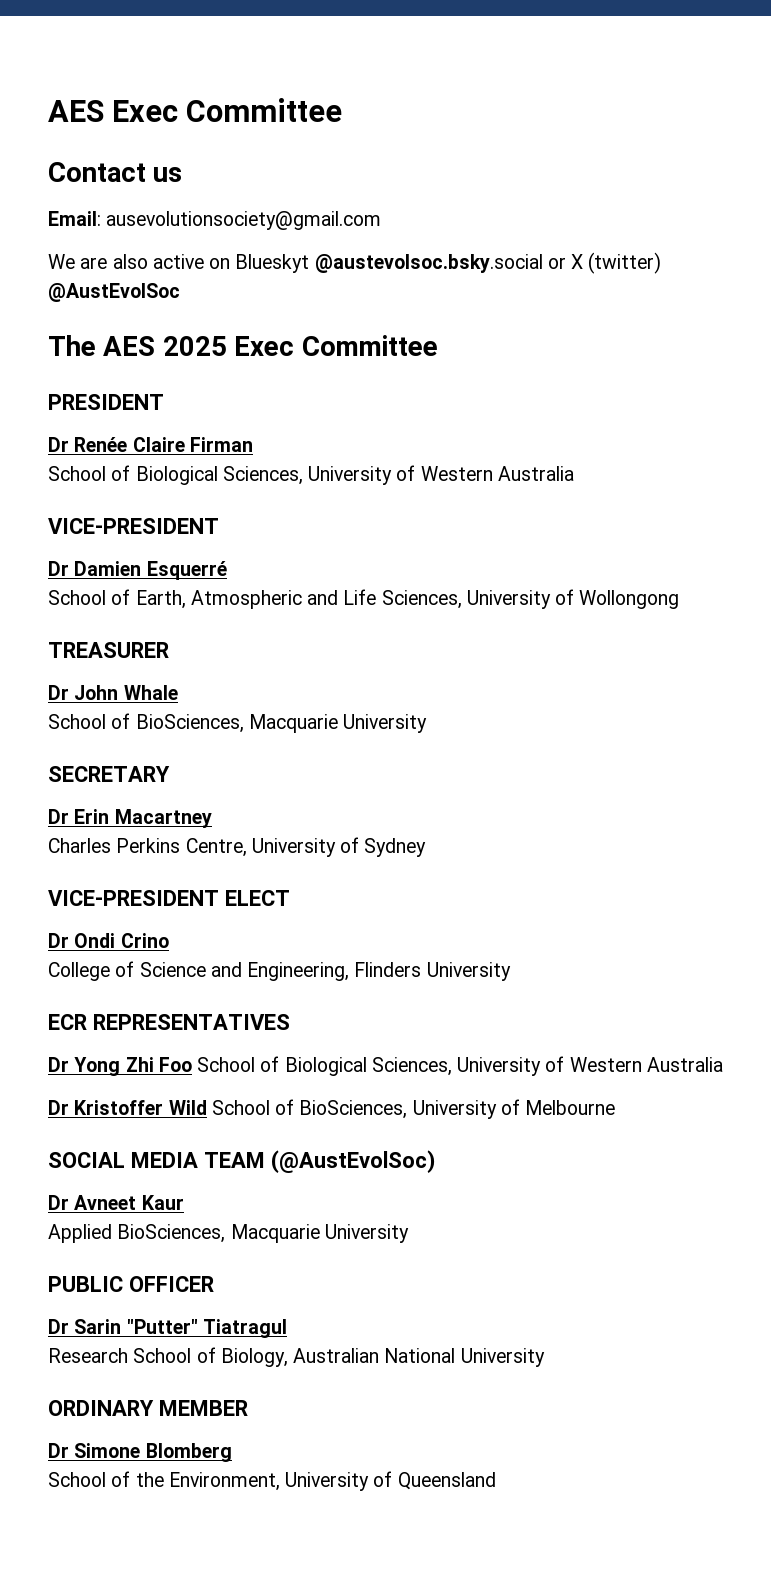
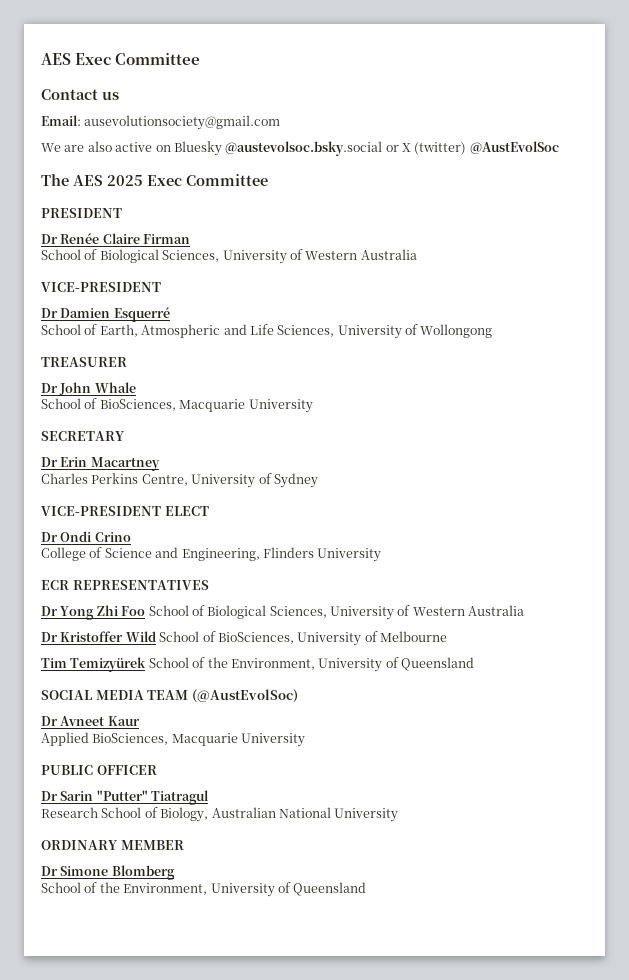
- We are also active on Blueskyt @austevolsoc.bsky.social or X (twitter) @AustEvolSoc
+ We are also active on Bluesky @austevolsoc.bsky.social or X (twitter) @AustEvolSoc
+ Tim Temizyürek School of the Environment, University of Queensland

